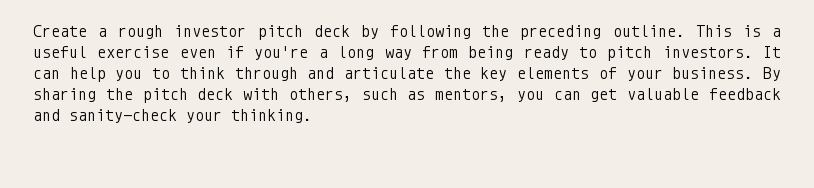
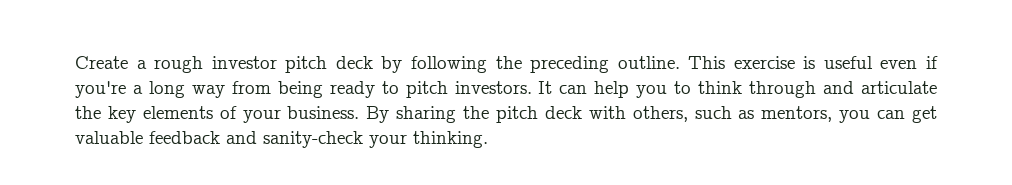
- This is a useful exercise even if you're a long way from being ready to pitch investors.
+ This exercise is useful even if you're a long way from being ready to pitch investors.

